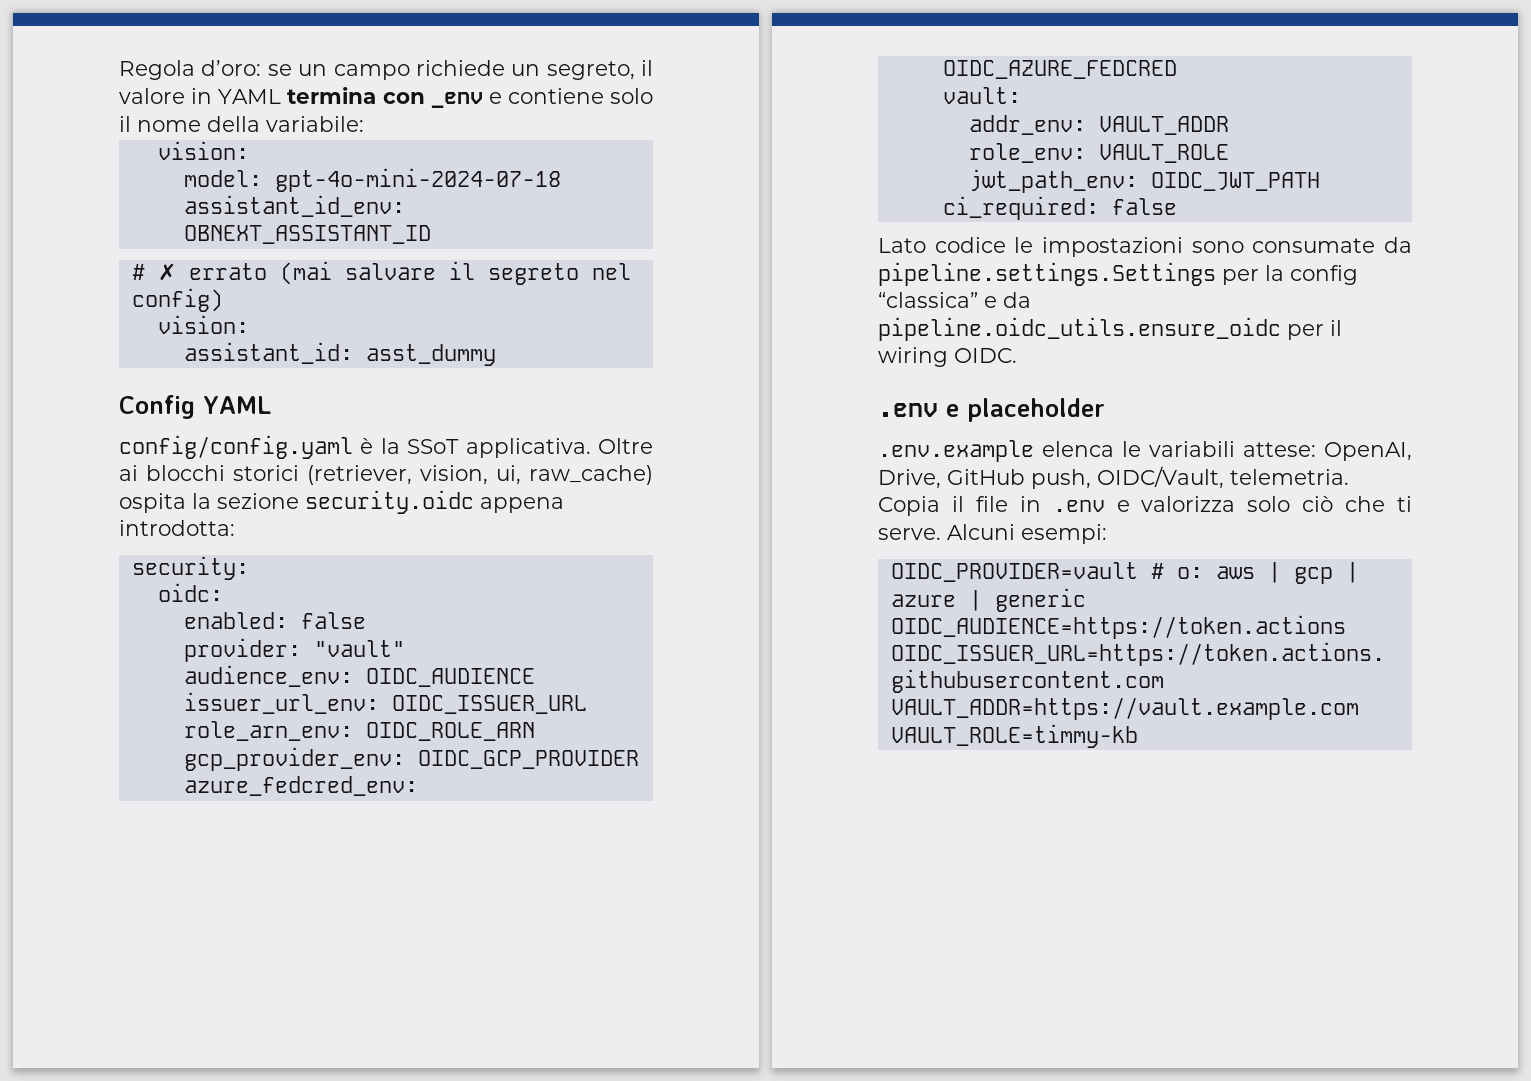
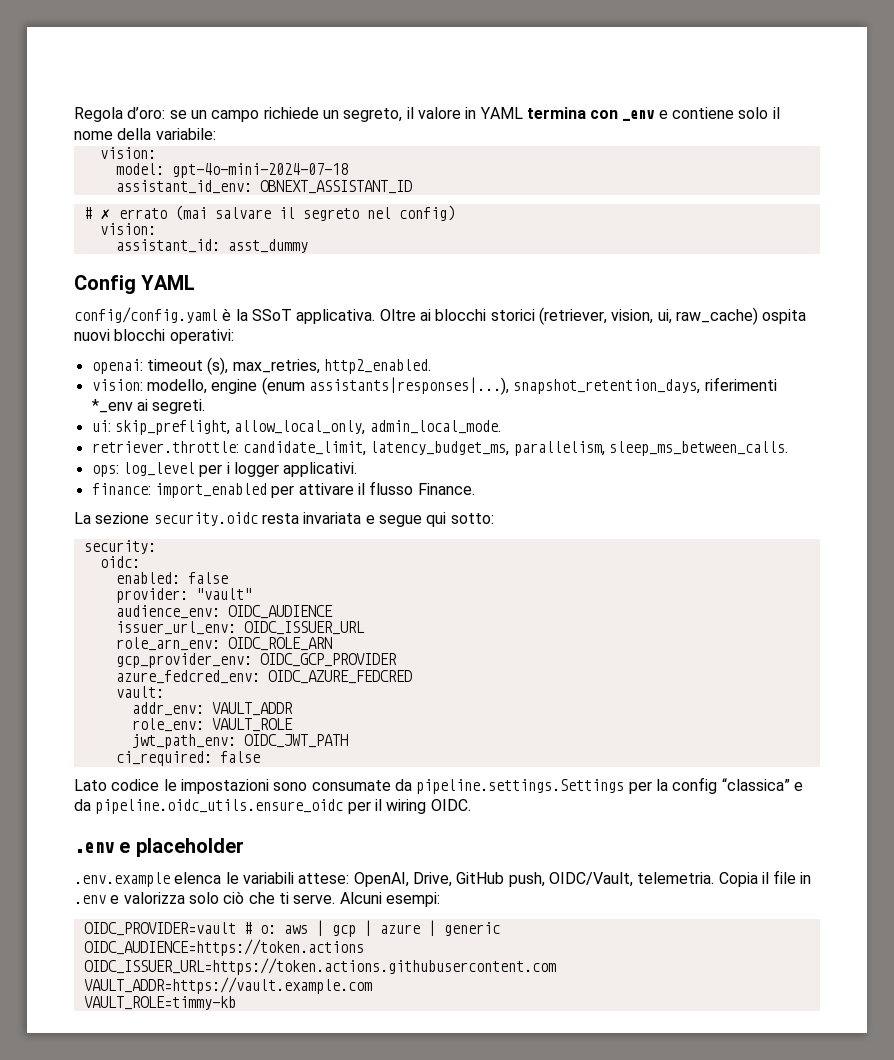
- Oltre ai blocchi storici (retriever, vision, ui, raw_cache) ospita la sezione security.oidc appena introdotta:
+ Oltre ai blocchi storici (retriever, vision, ui, raw_cache) ospita nuovi blocchi operativi:
+ openai: timeout (s), max_retries, http2_enabled.
+ vision: modello, engine (enum assistants|responses|...), snapshot_retention_days, riferimenti *_env ai segreti.
+ ui: skip_preflight, allow_local_only, admin_local_mode.
+ retriever.throttle: candidate_limit, latency_budget_ms, parallelism, sleep_ms_between_calls.
+ ops: log_level per i logger applicativi.
+ finance: import_enabled per attivare il flusso Finance.
+ La sezione security.oidc resta invariata e segue qui sotto:

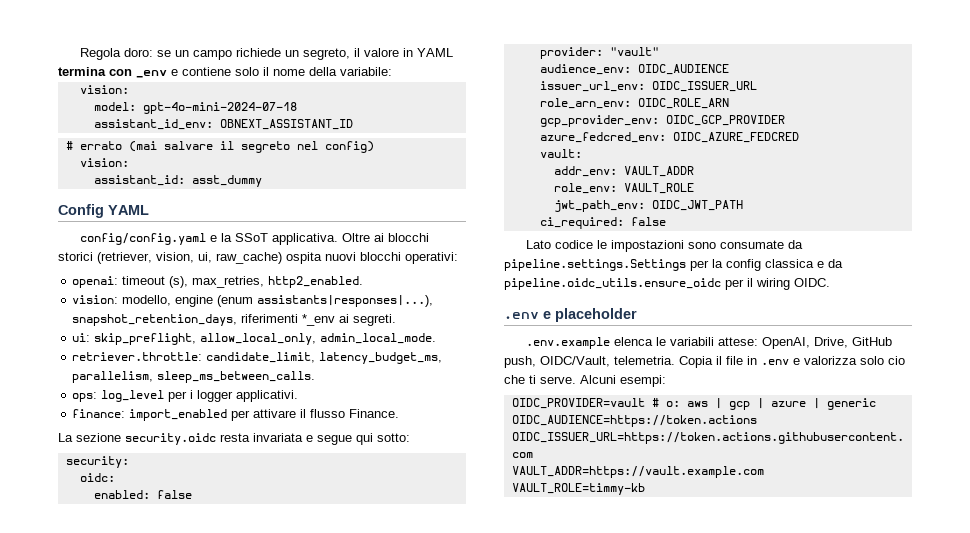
- Regola d’oro: se un campo richiede un segreto, il valore in YAML termina con _env e contiene solo il nome della variabile:
+ Regola doro: se un campo richiede un segreto, il valore in YAML termina con _env e contiene solo il nome della variabile:
- # ✗ errato (mai salvare il segreto nel config)
+ # errato (mai salvare il segreto nel config)
- config/config.yaml è la SSoT applicativa.
+ config/config.yaml e la SSoT applicativa.
- Lato codice le impostazioni sono consumate da pipeline.settings.Settings per la config “classica” e da pipeline.oidc_utils.ensure_oidc per il wiring OIDC.
+ Lato codice le impostazioni sono consumate da pipeline.settings.Settings per la config classica e da pipeline.oidc_utils.ensure_oidc per il wiring OIDC.
- Copia il file in .env e valorizza solo ciò che ti serve.
+ Copia il file in .env e valorizza solo cio che ti serve.

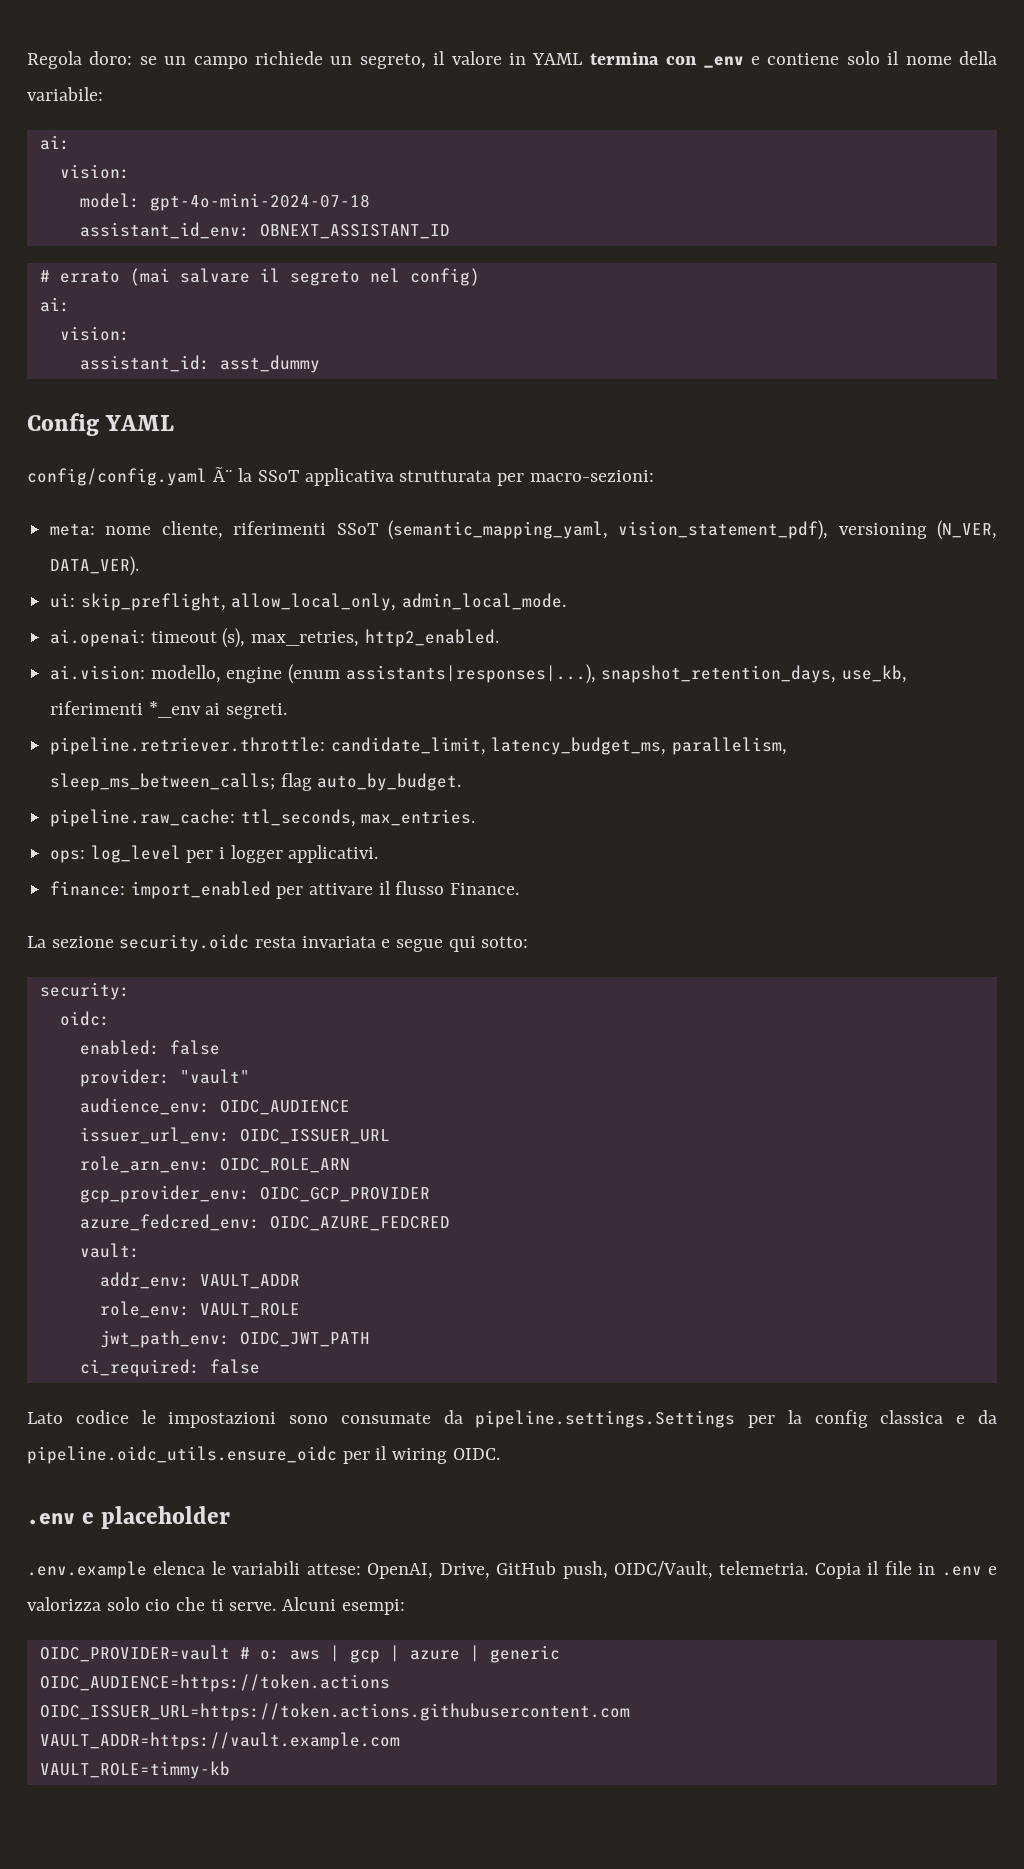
  Regola doro: se un campo richiede un segreto, il valore in YAML termina con _env e contiene solo il nome della variabile:
+ ai:
  # errato (mai salvare il segreto nel config)
+ ai:
- config/config.yaml e la SSoT applicativa. Oltre ai blocchi storici (retriever, vision, ui, raw_cache) ospita nuovi blocchi operativi:
- openai: timeout (s), max_retries, http2_enabled.
- vision: modello, engine (enum assistants|responses|...), snapshot_retention_days, riferimenti *_env ai segreti.
+ config/config.yaml Ã¨ la SSoT applicativa strutturata per macro-sezioni:
+ meta: nome cliente, riferimenti SSoT (semantic_mapping_yaml, vision_statement_pdf), versioning (N_VER, DATA_VER).
  ui: skip_preflight, allow_local_only, admin_local_mode.
- retriever.throttle: candidate_limit, latency_budget_ms, parallelism, sleep_ms_between_calls.
+ ai.openai: timeout (s), max_retries, http2_enabled.
+ ai.vision: modello, engine (enum assistants|responses|...), snapshot_retention_days, use_kb, riferimenti *_env ai segreti.
+ pipeline.retriever.throttle: candidate_limit, latency_budget_ms, parallelism, sleep_ms_between_calls; flag auto_by_budget.
+ pipeline.raw_cache: ttl_seconds, max_entries.

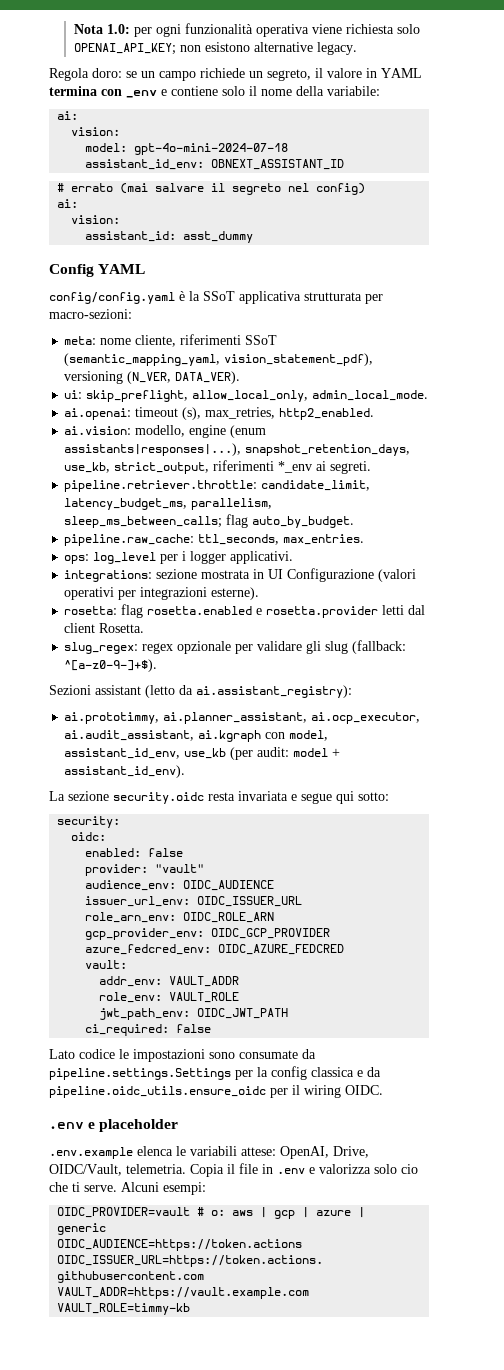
+ Nota 1.0: per ogni funzionalità operativa viene richiesta solo OPENAI_API_KEY; non esistono alternative legacy.
- config/config.yaml Ã¨ la SSoT applicativa strutturata per macro-sezioni:
+ config/config.yaml è la SSoT applicativa strutturata per macro-sezioni:
- ai.vision: modello, engine (enum assistants|responses|...), snapshot_retention_days, use_kb, riferimenti *_env ai segreti.
+ ai.vision: modello, engine (enum assistants|responses|...), snapshot_retention_days, use_kb, strict_output, riferimenti *_env ai segreti.
- finance: import_enabled per attivare il flusso Finance.
+ integrations: sezione mostrata in UI Configurazione (valori operativi per integrazioni esterne).
+ rosetta: flag rosetta.enabled e rosetta.provider letti dal client Rosetta.
+ slug_regex: regex opzionale per validare gli slug (fallback: ^[a-z0-9-]+$).
+ Sezioni assistant (letto da ai.assistant_registry):
+ ai.prototimmy, ai.planner_assistant, ai.ocp_executor, ai.audit_assistant, ai.kgraph con model, assistant_id_env, use_kb (per audit: model + assistant_id_env).
- .env.example elenca le variabili attese: OpenAI, Drive, GitHub push, OIDC/Vault, telemetria.
+ .env.example elenca le variabili attese: OpenAI, Drive, OIDC/Vault, telemetria.

